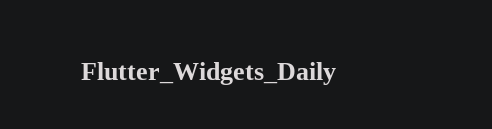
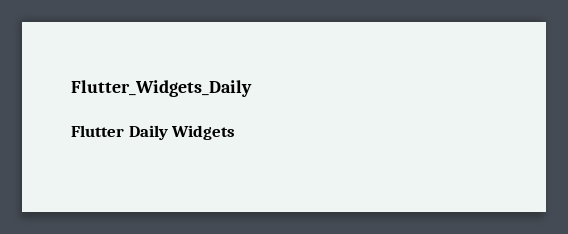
+ Flutter Daily Widgets

